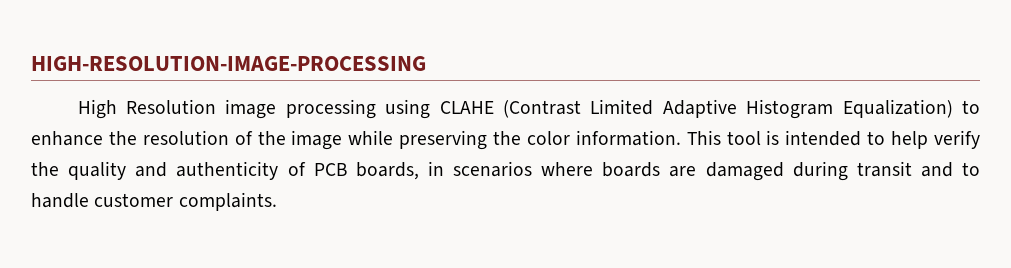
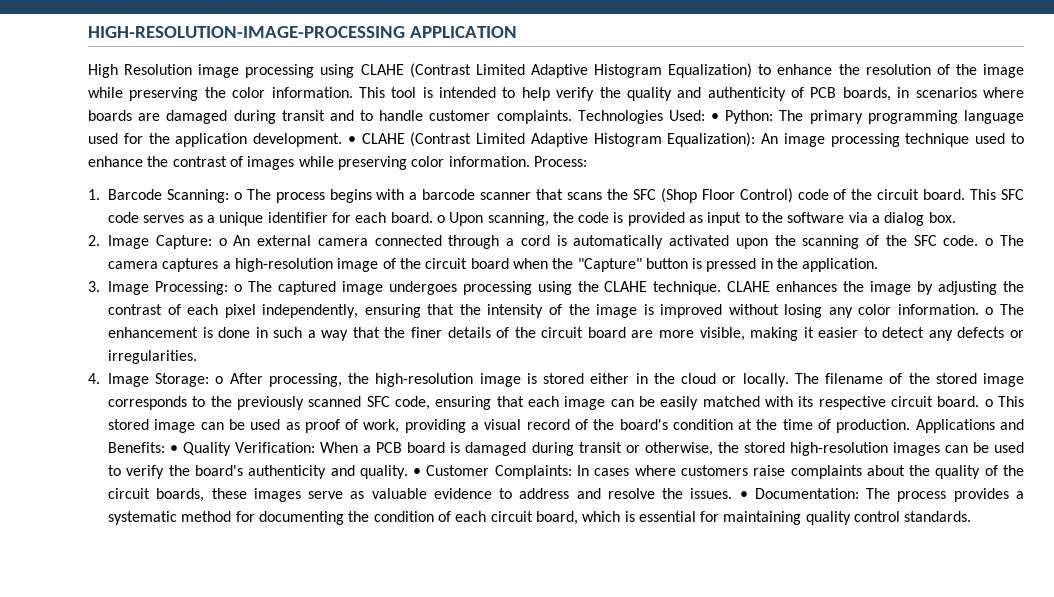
- HIGH-RESOLUTION-IMAGE-PROCESSING
+ HIGH-RESOLUTION-IMAGE-PROCESSING APPLICATION
+ Technologies Used: • Python: The primary programming language used for the application development. • CLAHE (Contrast Limited Adaptive Histogram Equalization): An image processing technique used to enhance the contrast of images while preserving color information. Process:
+ 1. Barcode Scanning: o The process begins with a barcode scanner that scans the SFC (Shop Floor Control) code of the circuit board. This SFC code serves as a unique identifier for each board. o Upon scanning, the code is provided as input to the software via a dialog box.
+ 2. Image Capture: o An external camera connected through a cord is automatically activated upon the scanning of the SFC code. o The camera captures a high-resolution image of the circuit board when the "Capture" button is pressed in the application.
+ 3. Image Processing: o The captured image undergoes processing using the CLAHE technique. CLAHE enhances the image by adjusting the contrast of each pixel independently, ensuring that the intensity of the image is improved without losing any color information. o The enhancement is done in such a way that the finer details of the circuit board are more visible, making it easier to detect any defects or irregularities.
+ 4. Image Storage: o After processing, the high-resolution image is stored either in the cloud or locally. The filename of the stored image corresponds to the previously scanned SFC code, ensuring that each image can be easily matched with its respective circuit board. o This stored image can be used as proof of work, providing a visual record of the board's condition at the time of production. Applications and Benefits: • Quality Verification: When a PCB board is damaged during transit or otherwise, the stored high-resolution images can be used to verify the board's authenticity and quality. • Customer Complaints: In cases where customers raise complaints about the quality of the circuit boards, these images serve as valuable evidence to address and resolve the issues. • Documentation: The process provides a systematic method for documenting the condition of each circuit board, which is essential for maintaining quality control standards.

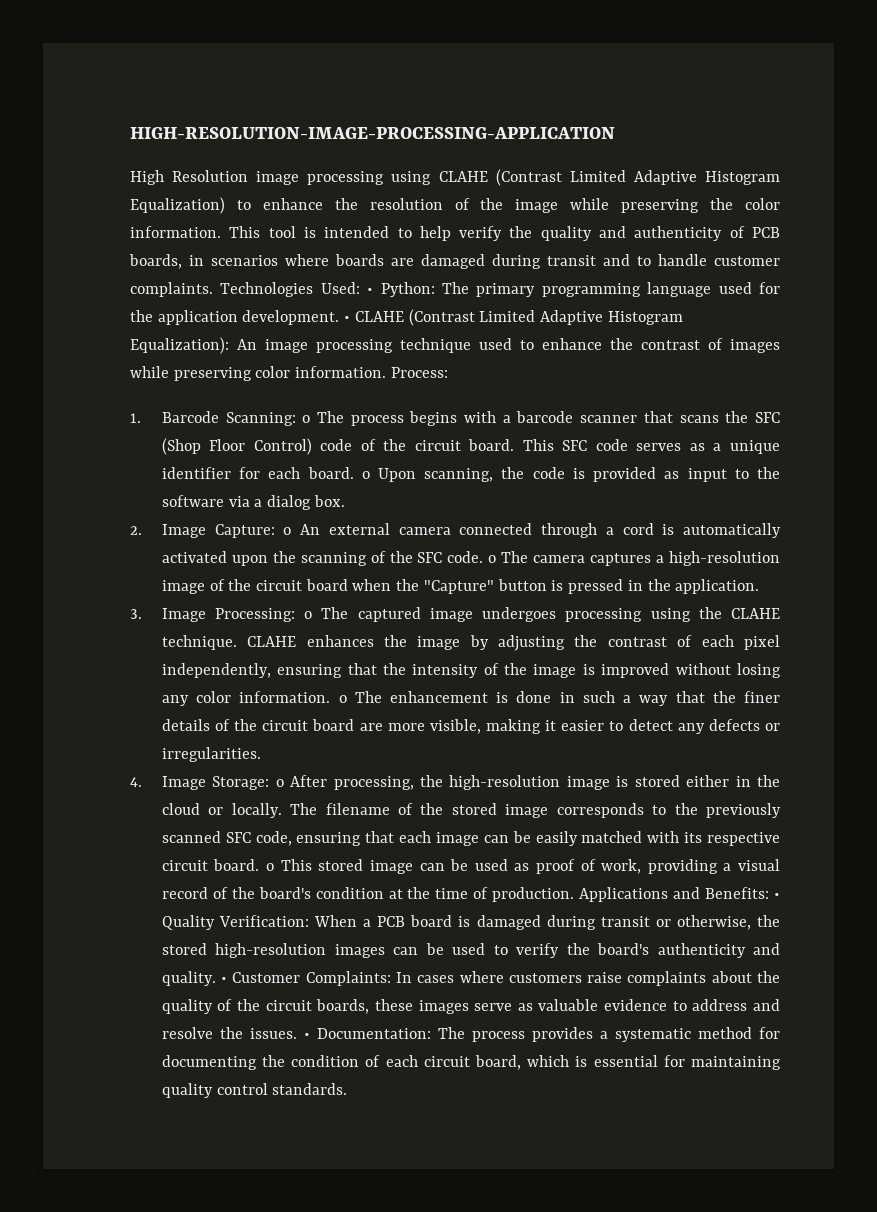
- HIGH-RESOLUTION-IMAGE-PROCESSING APPLICATION
+ HIGH-RESOLUTION-IMAGE-PROCESSING-APPLICATION

